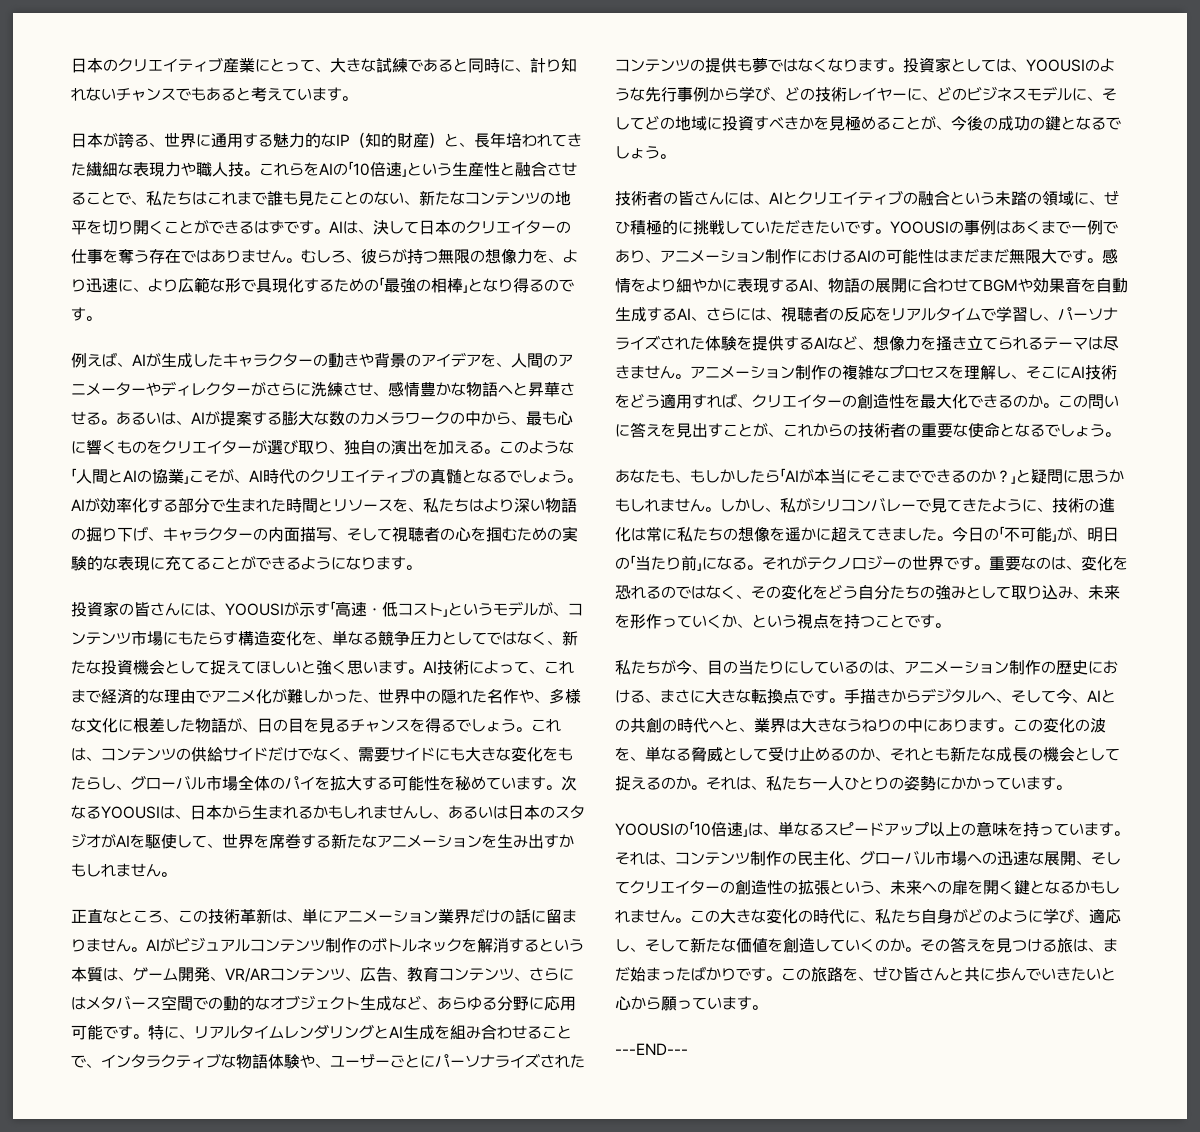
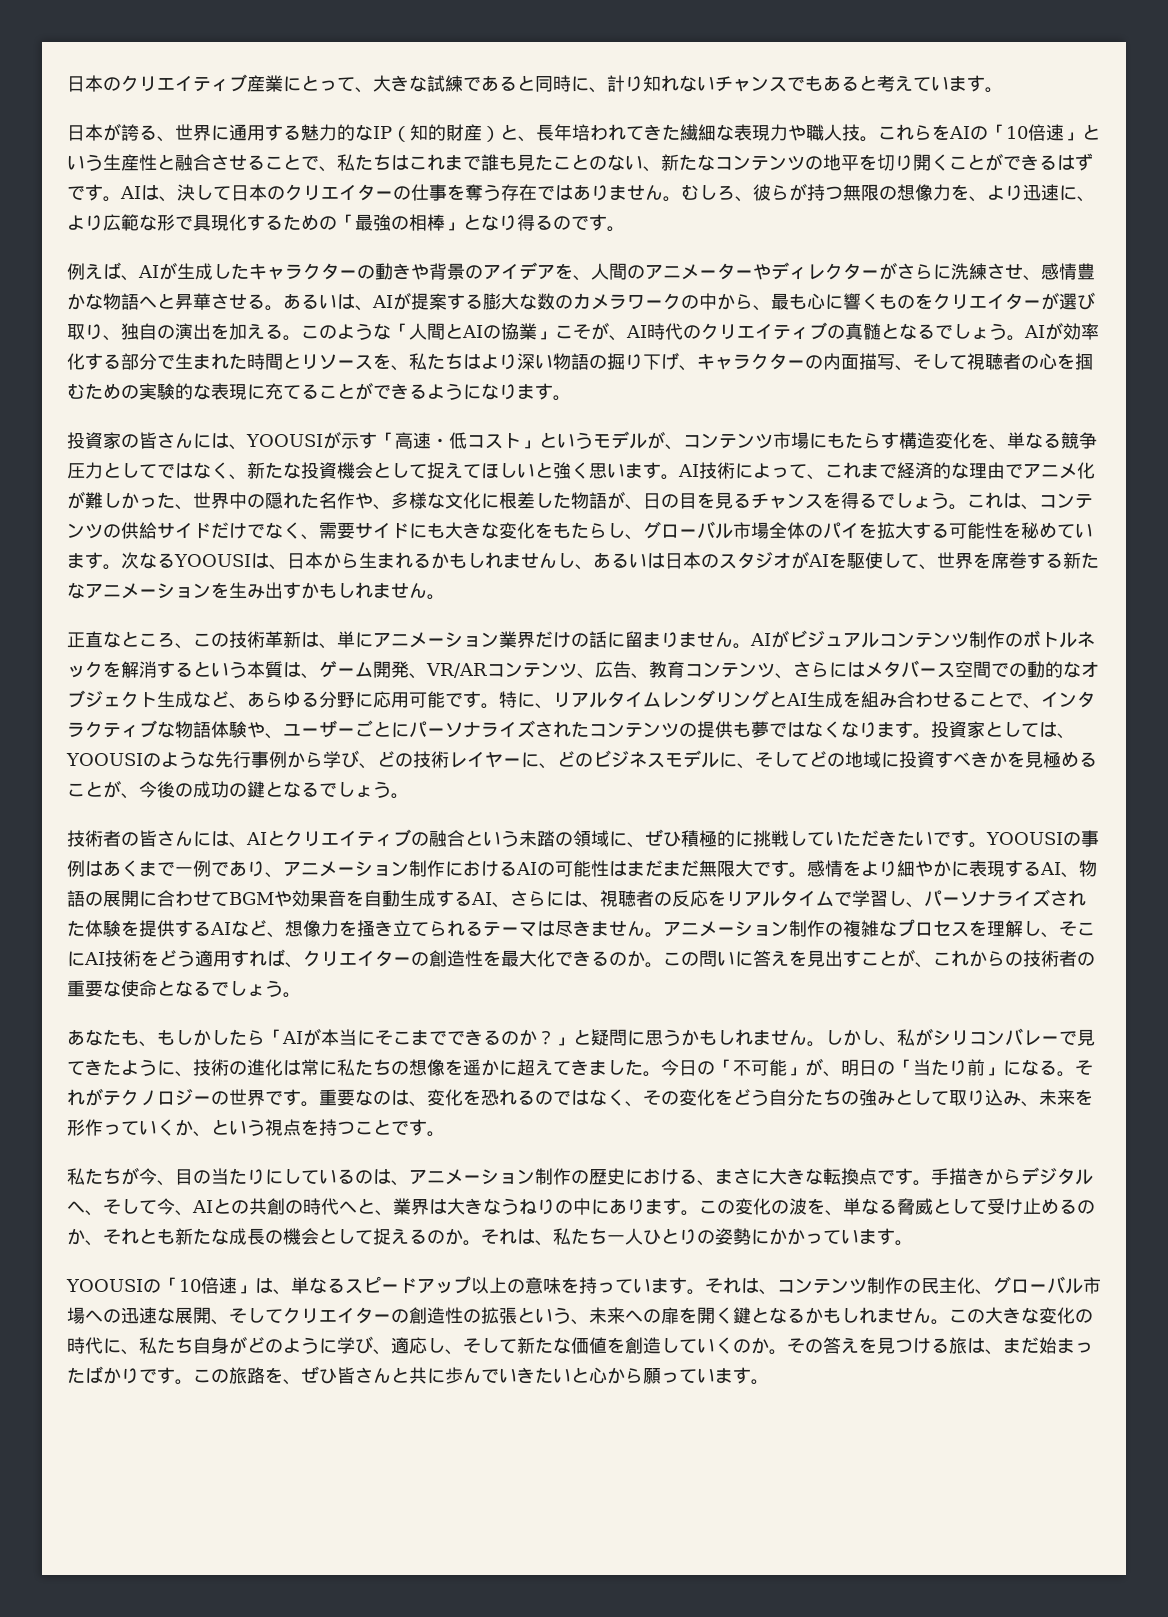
- ---END---

